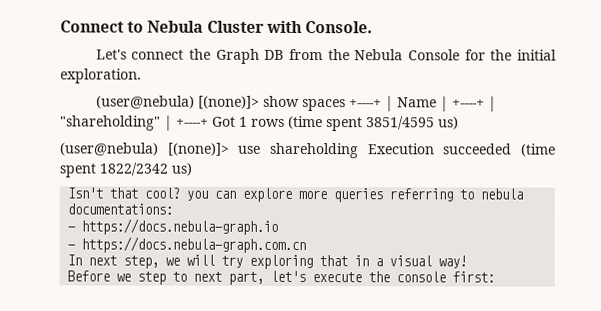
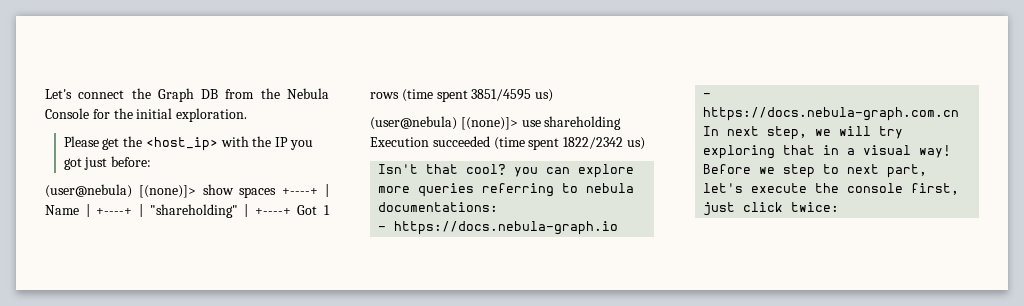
- Connect to Nebula Cluster with Console.
+ Please get the <host_ip> with the IP you got just before:
- Before we step to next part, let's execute the console first:
+ Before we step to next part, let's execute the console first, just click twice:

